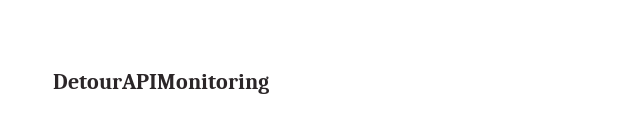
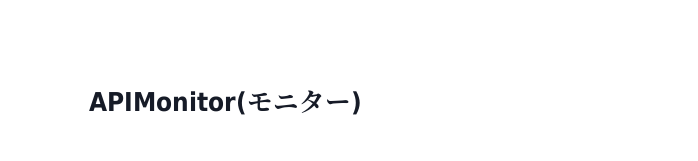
- DetourAPIMonitoring
+ APIMonitor(モニター)

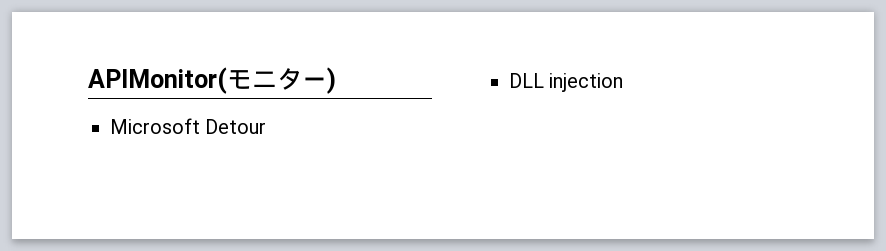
+ Microsoft Detour
+ DLL injection

